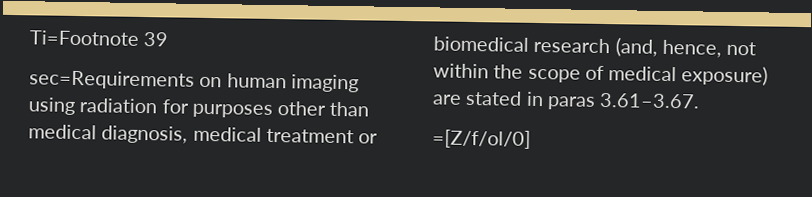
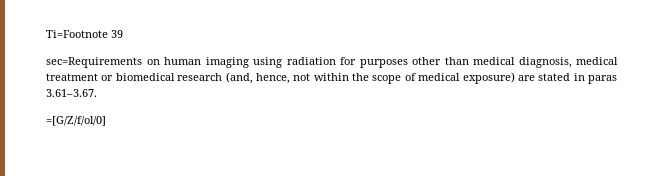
- =[Z/f/ol/0]
+ =[G/Z/f/ol/0]

